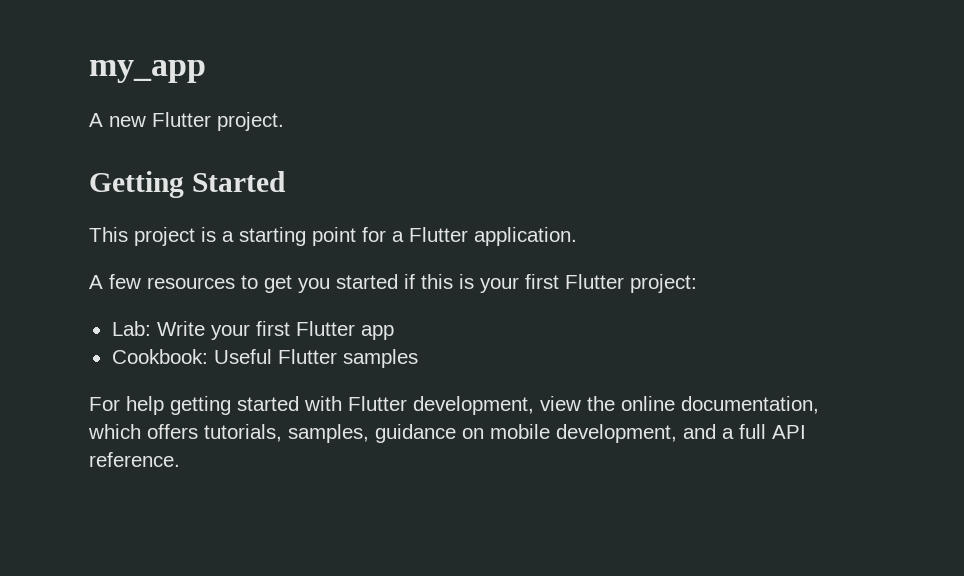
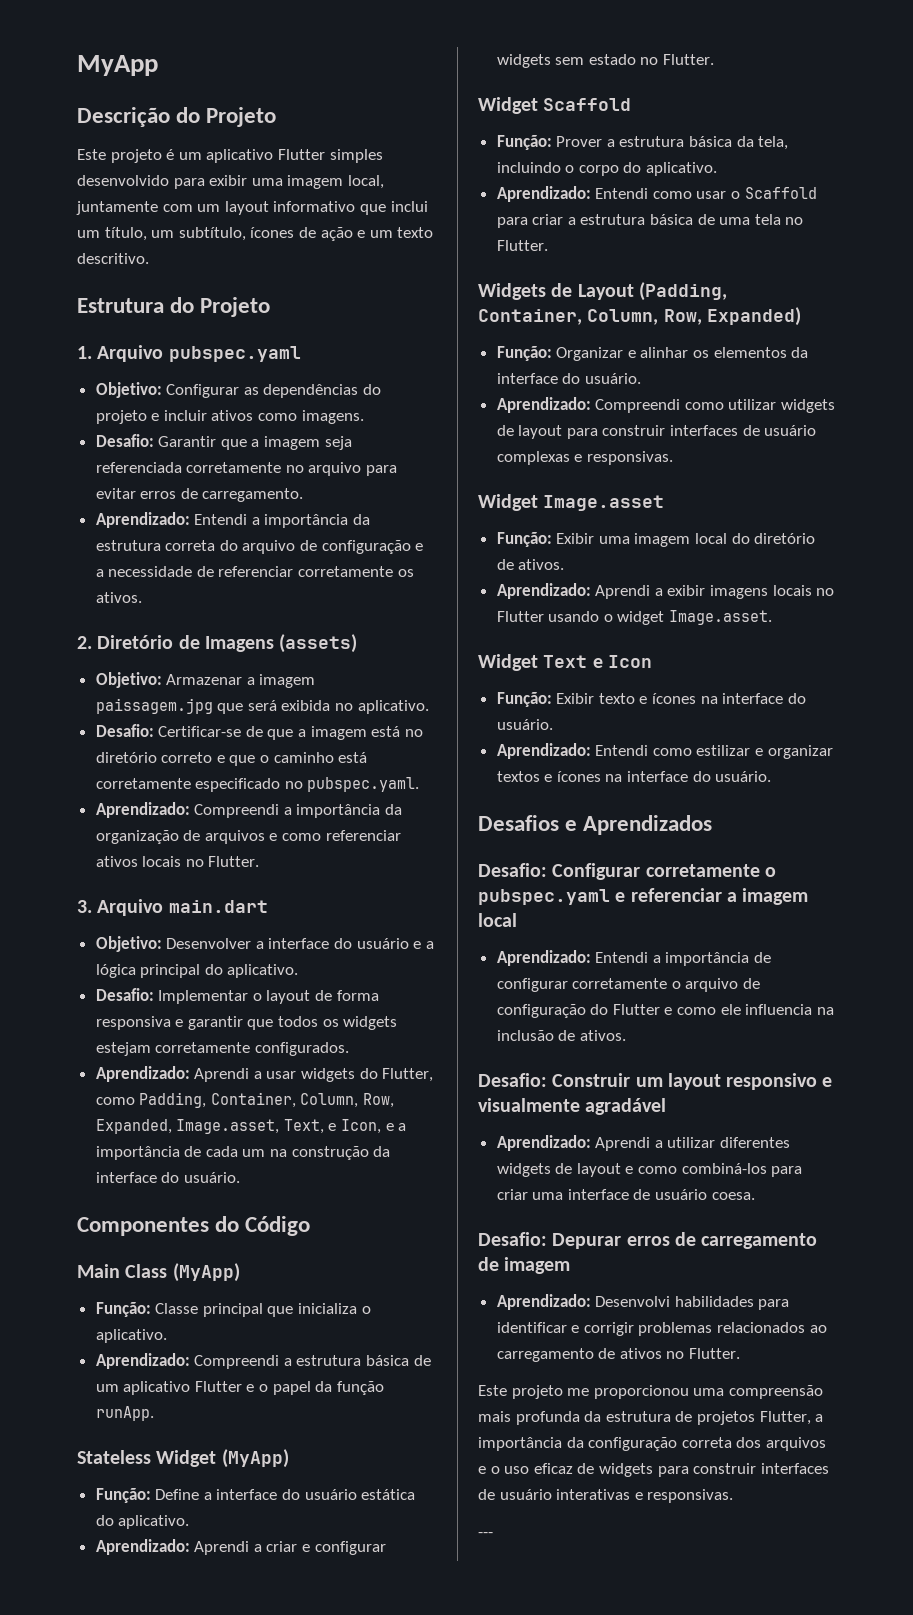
- my_app
- A new Flutter project.
- Getting Started
- This project is a starting point for a Flutter application.
- A few resources to get you started if this is your first Flutter project:
- Lab: Write your first Flutter app
- Cookbook: Useful Flutter samples
- For help getting started with Flutter development, view the online documentation, which offers tutorials, samples, guidance on mobile development, and a full API reference.
+ MyApp
+ Descrição do Projeto
+ Este projeto é um aplicativo Flutter simples desenvolvido para exibir uma imagem local, juntamente com um layout informativo que inclui um título, um subtítulo, ícones de ação e um texto descritivo.
+ Estrutura do Projeto
+ 1. Arquivo pubspec.yaml
+ Objetivo: Configurar as dependências do projeto e incluir ativos como imagens.
+ Desafio: Garantir que a imagem seja referenciada corretamente no arquivo para evitar erros de carregamento.
+ Aprendizado: Entendi a importância da estrutura correta do arquivo de configuração e a necessidade de referenciar corretamente os ativos.
+ 2. Diretório de Imagens (assets)
+ Objetivo: Armazenar a imagem paissagem.jpg que será exibida no aplicativo.
+ Desafio: Certificar-se de que a imagem está no diretório correto e que o caminho está corretamente especificado no pubspec.yaml.
+ Aprendizado: Compreendi a importância da organização de arquivos e como referenciar ativos locais no Flutter.
+ 3. Arquivo main.dart
+ Objetivo: Desenvolver a interface do usuário e a lógica principal do aplicativo.
+ Desafio: Implementar o layout de forma responsiva e garantir que todos os widgets estejam corretamente configurados.
+ Aprendizado: Aprendi a usar widgets do Flutter, como Padding, Container, Column, Row, Expanded, Image.asset, Text, e Icon, e a importância de cada um na construção da interface do usuário.
+ Componentes do Código
+ Main Class (MyApp)
+ Função: Classe principal que inicializa o aplicativo.
+ Aprendizado: Compreendi a estrutura básica de um aplicativo Flutter e o papel da função runApp.
+ Stateless Widget (MyApp)
+ Função: Define a interface do usuário estática do aplicativo.
+ Aprendizado: Aprendi a criar e configurar widgets sem estado no Flutter.
+ Widget Scaffold
+ Função: Prover a estrutura básica da tela, incluindo o corpo do aplicativo.
+ Aprendizado: Entendi como usar o Scaffold para criar a estrutura básica de uma tela no Flutter.
+ Widgets de Layout (Padding, Container, Column, Row, Expanded)
+ Função: Organizar e alinhar os elementos da interface do usuário.
+ Aprendizado: Compreendi como utilizar widgets de layout para construir interfaces de usuário complexas e responsivas.
+ Widget Image.asset
+ Função: Exibir uma imagem local do diretório de ativos.
+ Aprendizado: Aprendi a exibir imagens locais no Flutter usando o widget Image.asset.
+ Widget Text e Icon
+ Função: Exibir texto e ícones na interface do usuário.
+ Aprendizado: Entendi como estilizar e organizar textos e ícones na interface do usuário.
+ Desafios e Aprendizados
+ Desafio: Configurar corretamente o pubspec.yaml e referenciar a imagem local
+ Aprendizado: Entendi a importância de configurar corretamente o arquivo de configuração do Flutter e como ele influencia na inclusão de ativos.
+ Desafio: Construir um layout responsivo e visualmente agradável
+ Aprendizado: Aprendi a utilizar diferentes widgets de layout e como combiná-los para criar uma interface de usuário coesa.
+ Desafio: Depurar erros de carregamento de imagem
+ Aprendizado: Desenvolvi habilidades para identificar e corrigir problemas relacionados ao carregamento de ativos no Flutter.
+ Este projeto me proporcionou uma compreensão mais profunda da estrutura de projetos Flutter, a importância da configuração correta dos arquivos e o uso eficaz de widgets para construir interfaces de usuário interativas e responsivas.
+ ---

